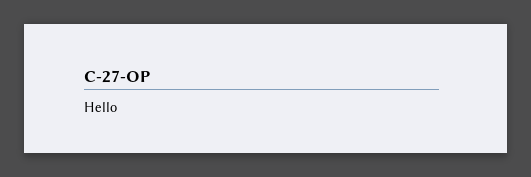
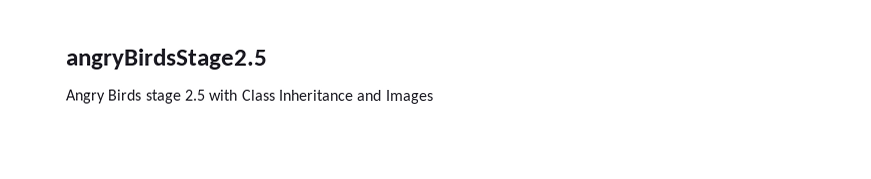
- C-27-OP
- Hello
+ angryBirdsStage2.5
+ Angry Birds stage 2.5 with Class Inheritance and Images

